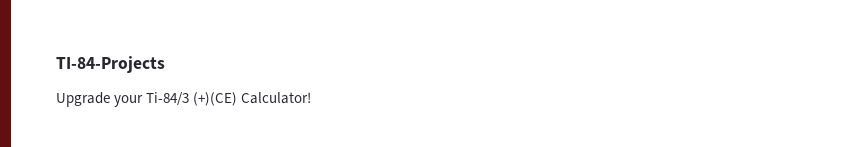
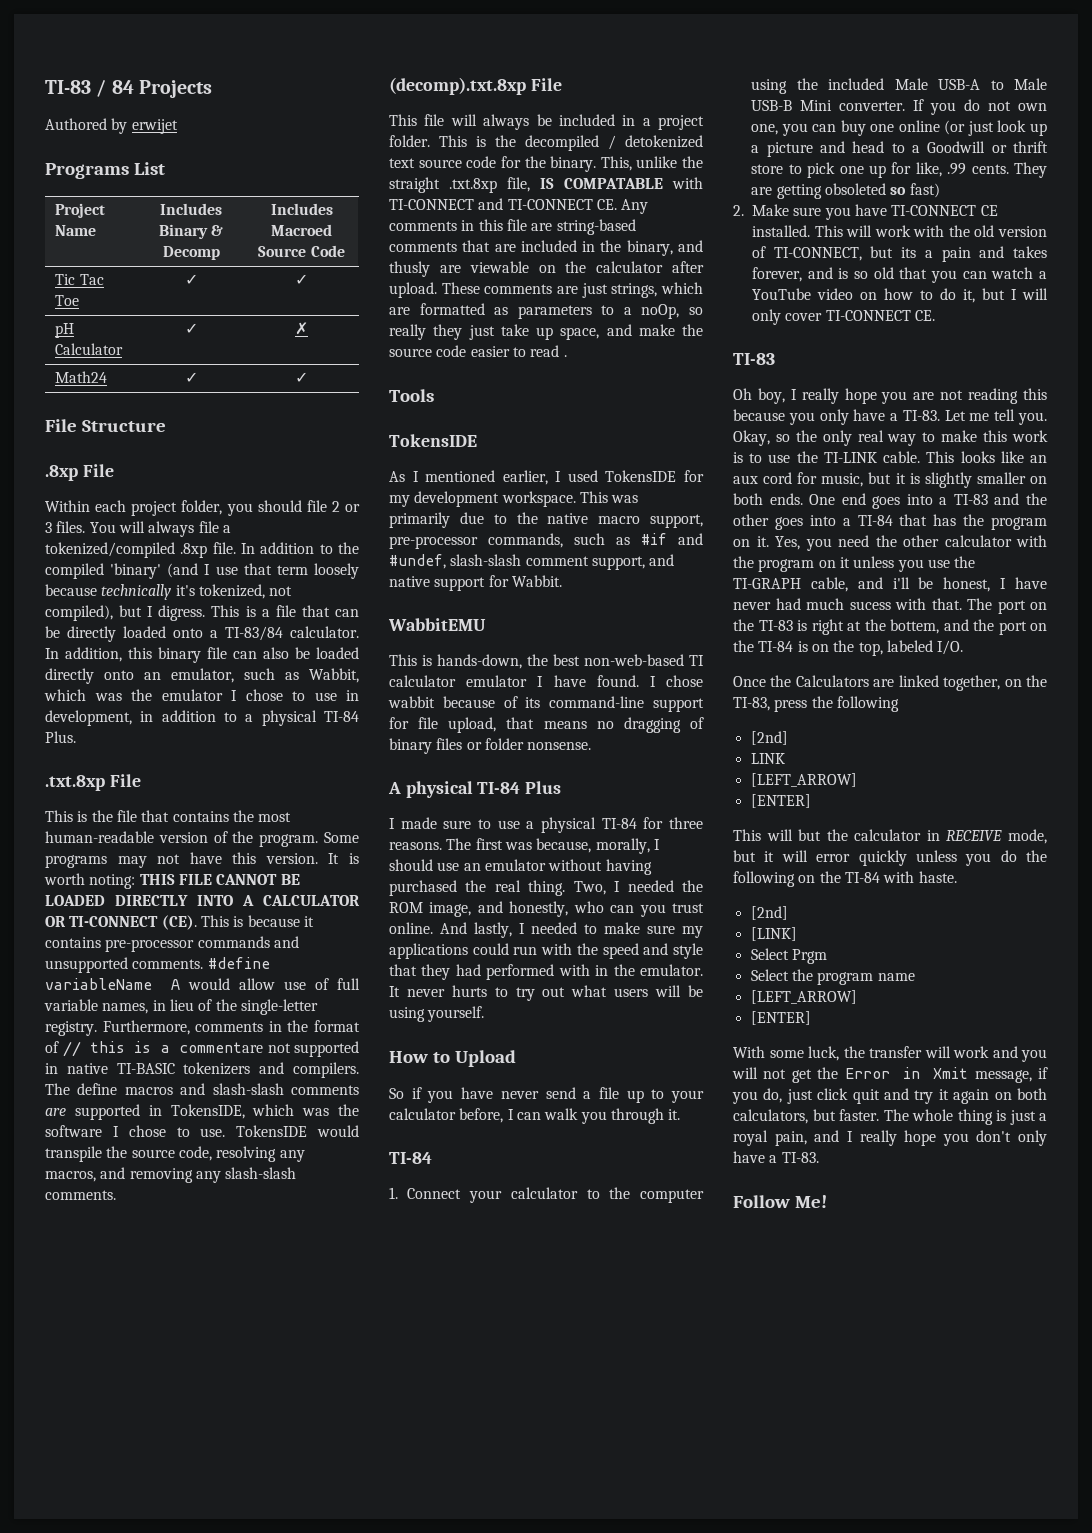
- TI-84-Projects
- Upgrade your Ti-84/3 (+)(CE) Calculator!
+ TI-83 / 84 Projects
+ Authored by erwijet
+ Programs List
+ Project Name | Includes Binary & Decomp | Includes Macroed Source Code
+ Tic Tac Toe | ✓ | ✓
+ pH Calculator | ✓ | ✗
+ Math24 | ✓ | ✓
+ File Structure
+ .8xp File
+ Within each project folder, you should file 2 or 3 files. You will always file a tokenized/compiled .8xp file. In addition to the compiled 'binary' (and I use that term loosely because technically it's tokenized, not compiled), but I digress. This is a file that can be directly loaded onto a TI-83/84 calculator. In addition, this binary file can also be loaded directly onto an emulator, such as Wabbit, which was the emulator I chose to use in development, in addition to a physical TI-84 Plus.
+ .txt.8xp File
+ This is the file that contains the most human-readable version of the program. Some programs may not have this version. It is worth noting: THIS FILE CANNOT BE LOADED DIRECTLY INTO A CALCULATOR OR TI-CONNECT (CE). This is because it contains pre-processor commands and unsupported comments. #define variableName A would allow use of full variable names, in lieu of the single-letter registry. Furthermore, comments in the format of // this is a commentare not supported in native TI-BASIC tokenizers and compilers. The define macros and slash-slash comments are supported in TokensIDE, which was the software I chose to use. TokensIDE would transpile the source code, resolving any macros, and removing any slash-slash comments.
+ (decomp).txt.8xp File
+ This file will always be included in a project folder. This is the decompiled / detokenized text source code for the binary. This, unlike the straight .txt.8xp file, IS COMPATABLE with TI-CONNECT and TI-CONNECT CE. Any comments in this file are string-based comments that are included in the binary, and thusly are viewable on the calculator after upload. These comments are just strings, which are formatted as parameters to a noOp, so really they just take up space, and make the source code easier to read .
+ Tools
+ TokensIDE
+ As I mentioned earlier, I used TokensIDE for my development workspace. This was primarily due to the native macro support, pre-processor commands, such as #if and #undef, slash-slash comment support, and native support for Wabbit.
+ WabbitEMU
+ This is hands-down, the best non-web-based TI calculator emulator I have found. I chose wabbit because of its command-line support for file upload, that means no dragging of binary files or folder nonsense.
+ A physical TI-84 Plus
+ I made sure to use a physical TI-84 for three reasons. The first was because, morally, I should use an emulator without having purchased the real thing. Two, I needed the ROM image, and honestly, who can you trust online. And lastly, I needed to make sure my applications could run with the speed and style that they had performed with in the emulator. It never hurts to try out what users will be using yourself.
+ How to Upload
+ So if you have never send a file up to your calculator before, I can walk you through it.
+ TI-84
+ 1. Connect your calculator to the computer using the included Male USB-A to Male USB-B Mini converter. If you do not own one, you can buy one online (or just look up a picture and head to a Goodwill or thrift store to pick one up for like, .99 cents. They are getting obsoleted so fast)
+ 2. Make sure you have TI-CONNECT CE installed. This will work with the old version of TI-CONNECT, but its a pain and takes forever, and is so old that you can watch a YouTube video on how to do it, but I will only cover TI-CONNECT CE.
+ TI-83
+ Oh boy, I really hope you are not reading this because you only have a TI-83. Let me tell you. Okay, so the only real way to make this work is to use the TI-LINK cable. This looks like an aux cord for music, but it is slightly smaller on both ends. One end goes into a TI-83 and the other goes into a TI-84 that has the program on it. Yes, you need the other calculator with the program on it unless you use the TI-GRAPH cable, and i'll be honest, I have never had much sucess with that. The port on the TI-83 is right at the bottem, and the port on the TI-84 is on the top, labeled I/O.
+ Once the Calculators are linked together, on the TI-83, press the following
+ [2nd]
+ LINK
+ [LEFT_ARROW]
+ [ENTER]
+ This will but the calculator in RECEIVE mode, but it will error quickly unless you do the following on the TI-84 with haste.
+ [2nd]
+ [LINK]
+ Select Prgm
+ Select the program name
+ [LEFT_ARROW]
+ [ENTER]
+ With some luck, the transfer will work and you will not get the Error in Xmit message, if you do, just click quit and try it again on both calculators, but faster. The whole thing is just a royal pain, and I really hope you don't only have a TI-83.
+ Follow Me!

